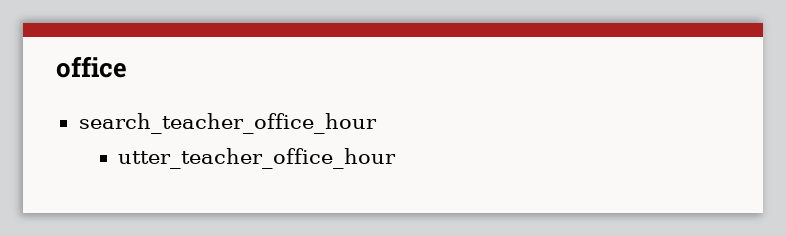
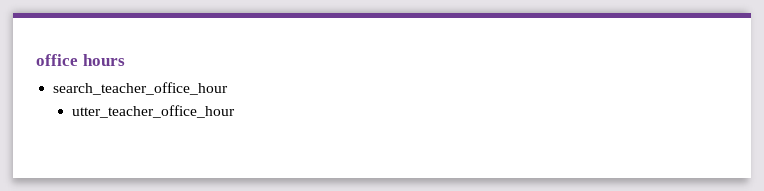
- office
+ office hours

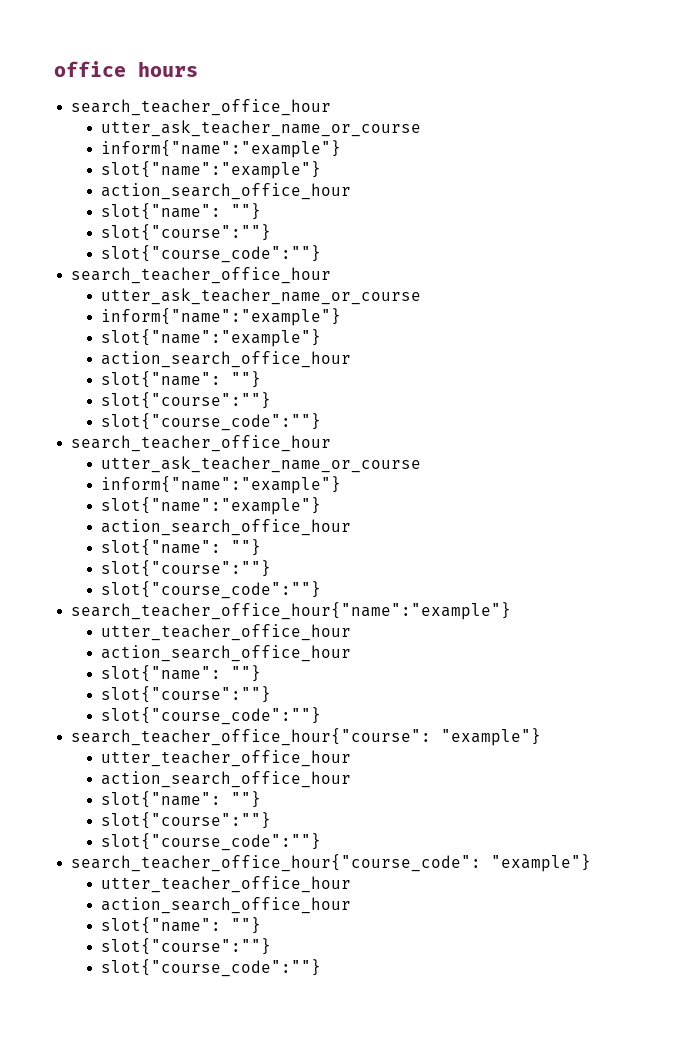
  office hours
  search_teacher_office_hour
+ utter_ask_teacher_name_or_course
+ inform{"name":"example"}
+ slot{"name":"example"}
+ action_search_office_hour
+ slot{"name": ""}
+ slot{"course":""}
+ slot{"course_code":""}
+ search_teacher_office_hour
+ utter_ask_teacher_name_or_course
+ inform{"name":"example"}
+ slot{"name":"example"}
+ action_search_office_hour
+ slot{"name": ""}
+ slot{"course":""}
+ slot{"course_code":""}
+ search_teacher_office_hour
+ utter_ask_teacher_name_or_course
+ inform{"name":"example"}
+ slot{"name":"example"}
+ action_search_office_hour
+ slot{"name": ""}
+ slot{"course":""}
+ slot{"course_code":""}
+ search_teacher_office_hour{"name":"example"}
  utter_teacher_office_hour
+ action_search_office_hour
+ slot{"name": ""}
+ slot{"course":""}
+ slot{"course_code":""}
+ search_teacher_office_hour{"course": "example"}
+ utter_teacher_office_hour
+ action_search_office_hour
+ slot{"name": ""}
+ slot{"course":""}
+ slot{"course_code":""}
+ search_teacher_office_hour{"course_code": "example"}
+ utter_teacher_office_hour
+ action_search_office_hour
+ slot{"name": ""}
+ slot{"course":""}
+ slot{"course_code":""}

